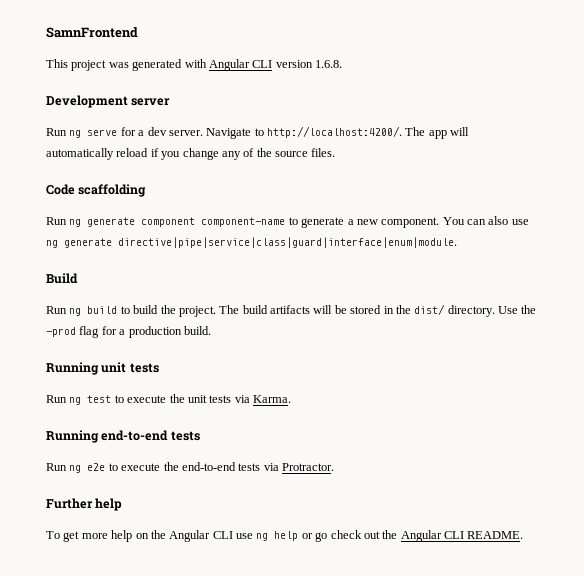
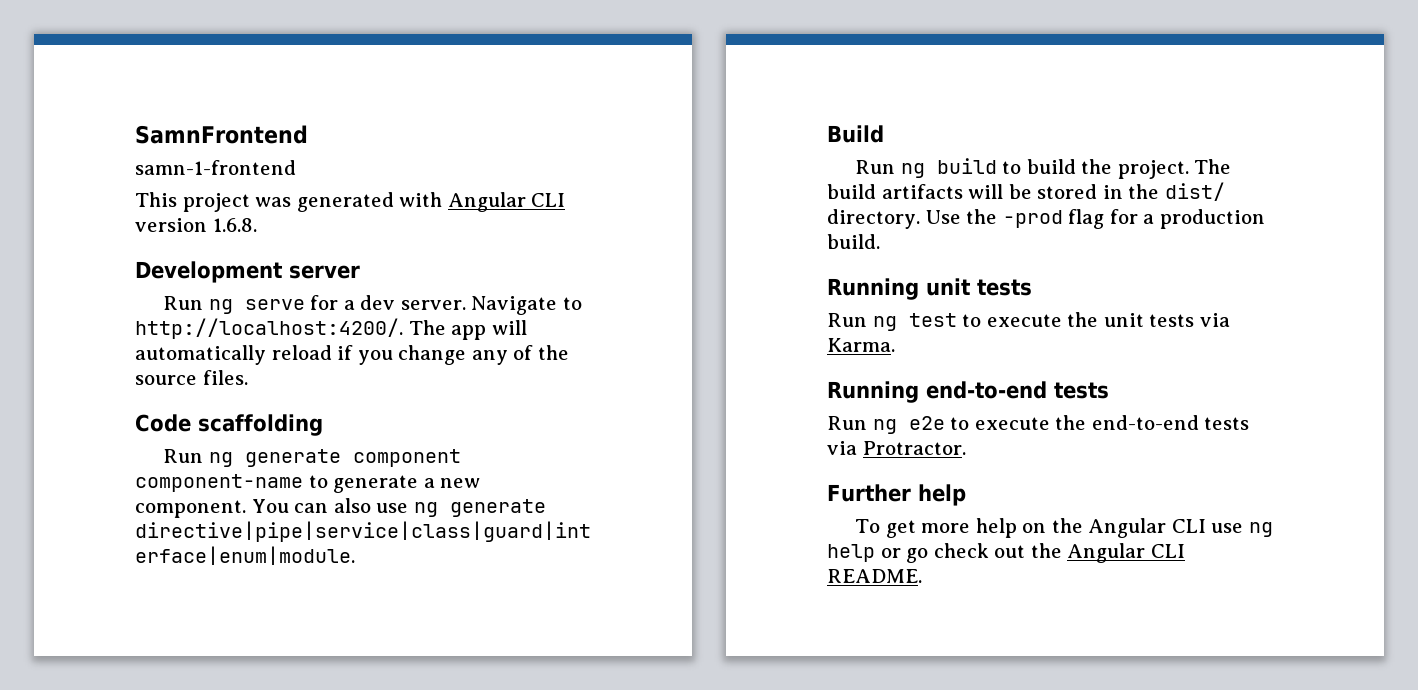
+ samn-1-frontend

